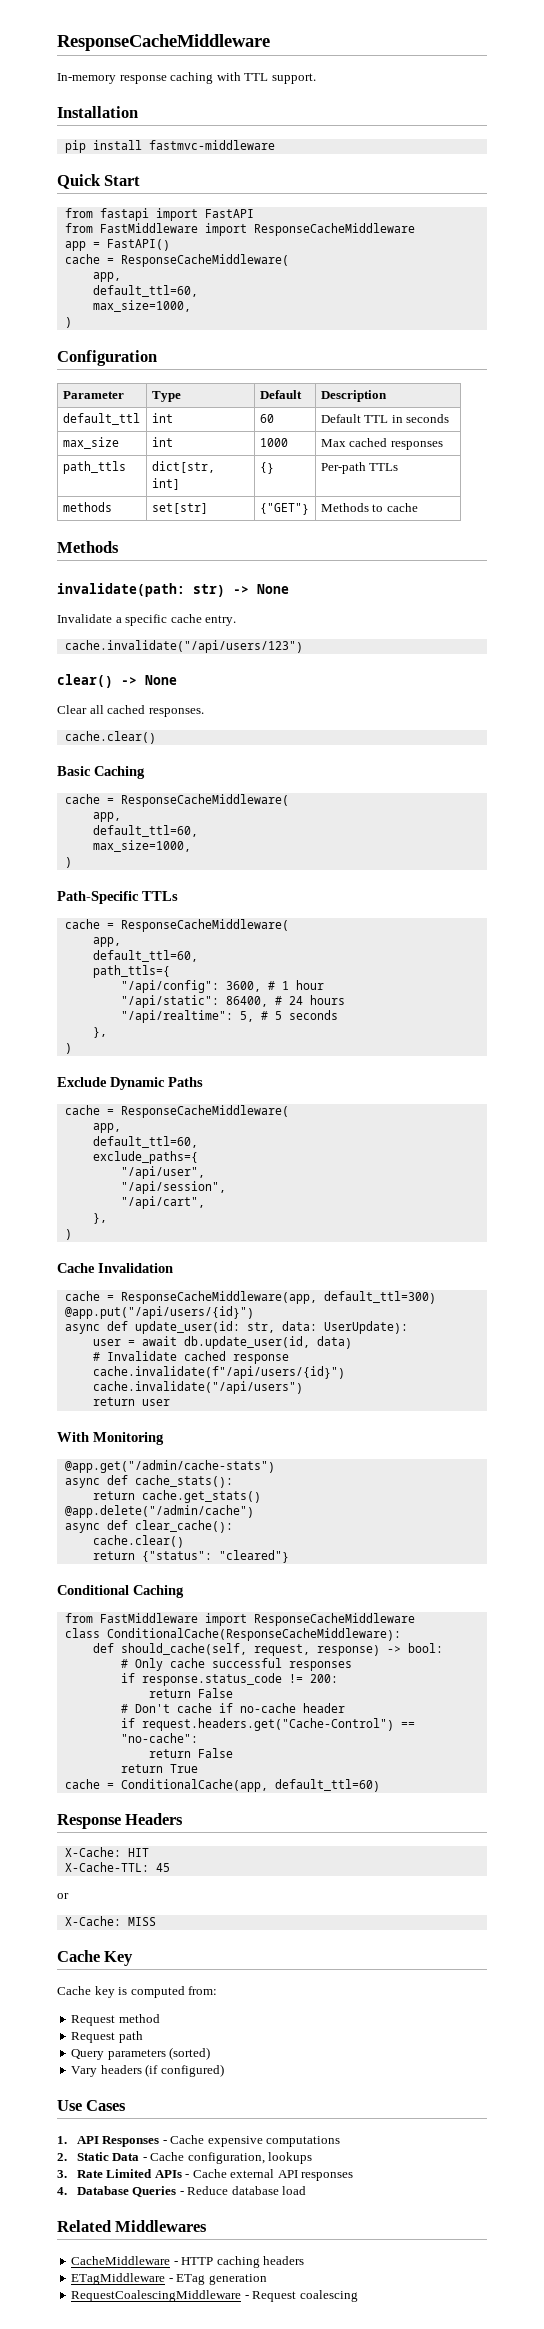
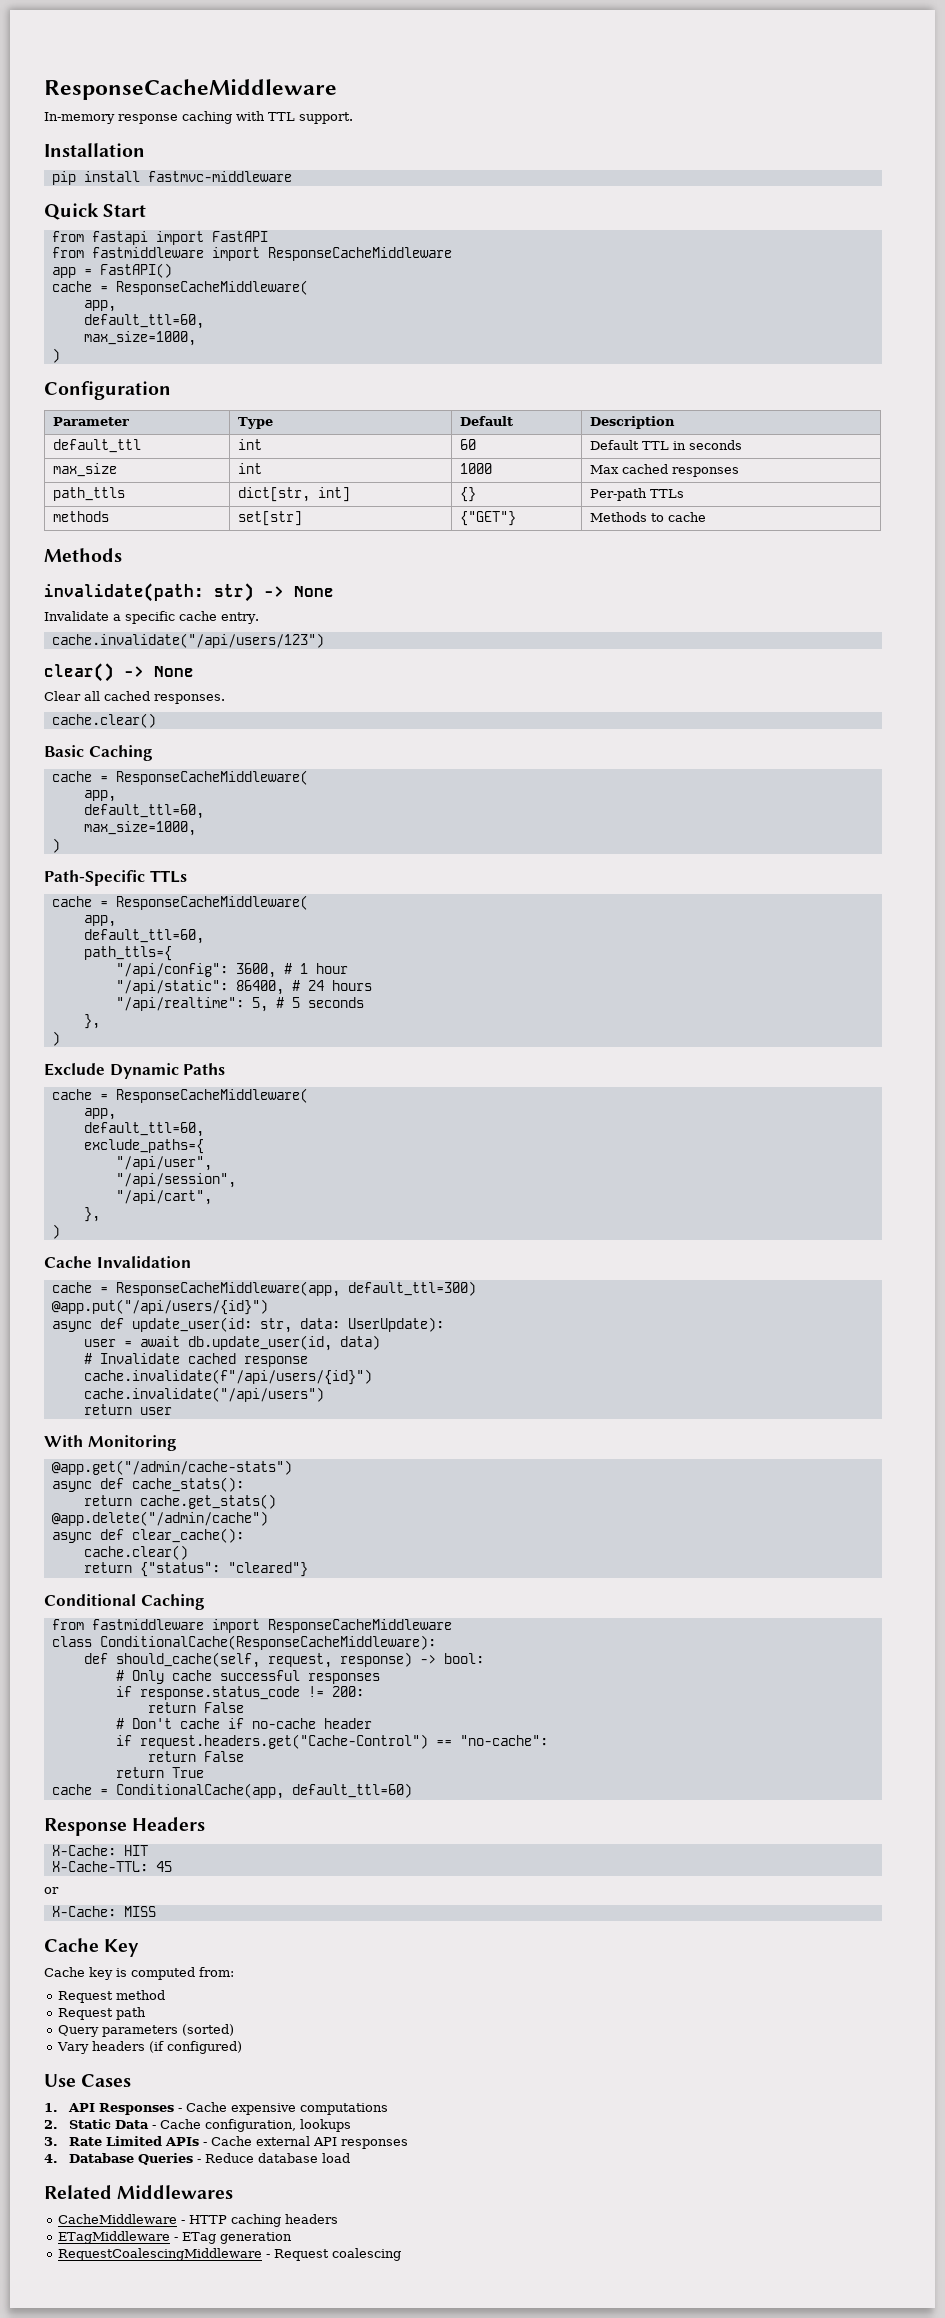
  from fastapi import FastAPI
- from FastMiddleware import ResponseCacheMiddleware
+ from fastmiddleware import ResponseCacheMiddleware
  Conditional Caching
- from FastMiddleware import ResponseCacheMiddleware
+ from fastmiddleware import ResponseCacheMiddleware

